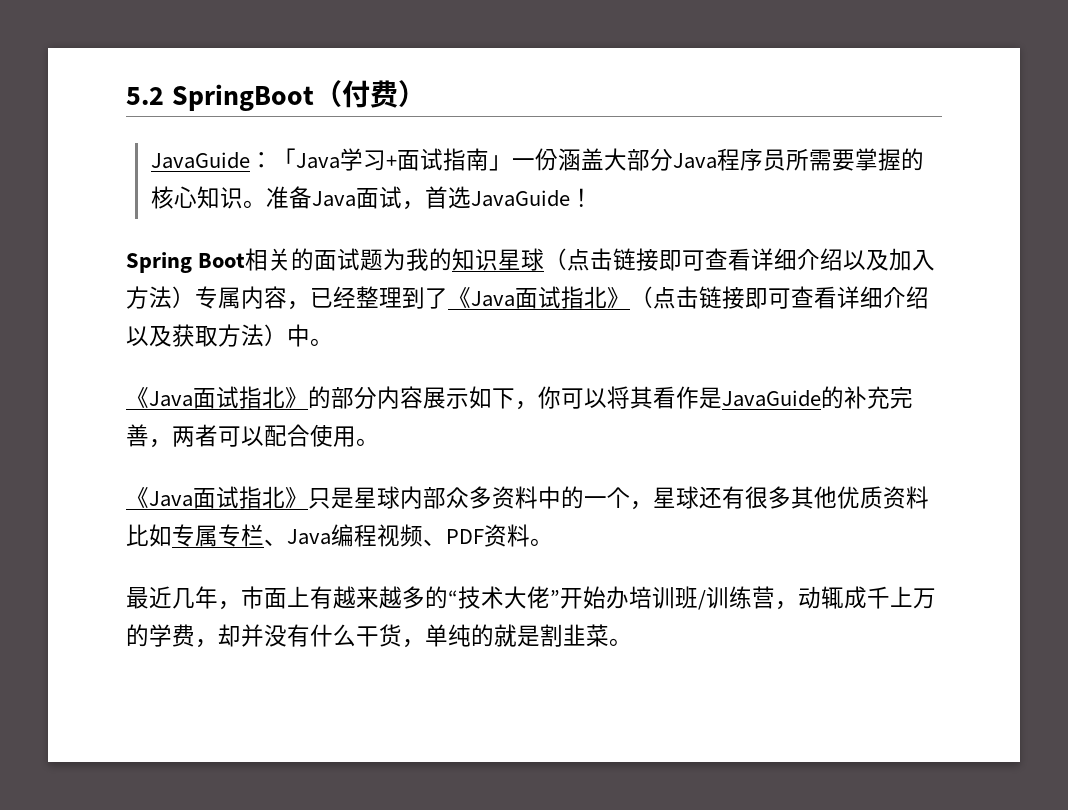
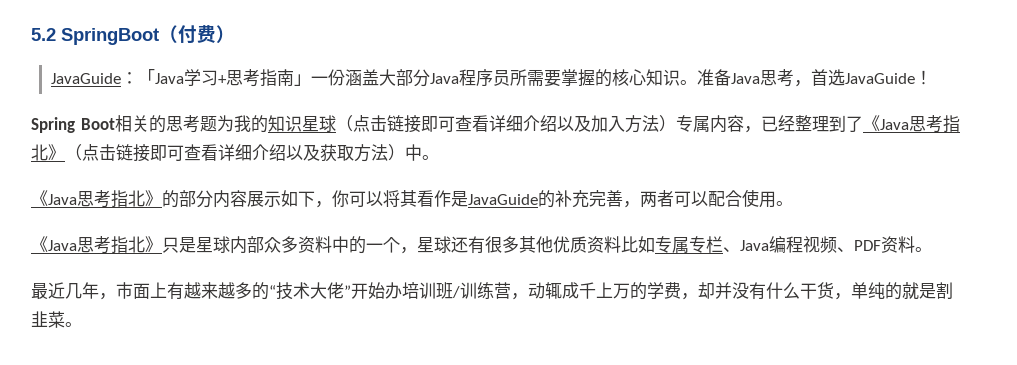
- JavaGuide：「Java学习+面试指南」一份涵盖大部分Java程序员所需要掌握的核心知识。
+ JavaGuide：「Java学习+思考指南」一份涵盖大部分Java程序员所需要掌握的核心知识。
- 准备Java面试，首选JavaGuide！
+ 准备Java思考，首选JavaGuide！
- Spring Boot相关的面试题为我的知识星球（点击链接即可查看详细介绍以及加入方法）专属内容，已经整理到了《Java面试指北》（点击链接即可查看详细介绍以及获取方法）中。
+ Spring Boot相关的思考题为我的知识星球（点击链接即可查看详细介绍以及加入方法）专属内容，已经整理到了《Java思考指北》（点击链接即可查看详细介绍以及获取方法）中。
- 《Java面试指北》的部分内容展示如下，你可以将其看作是JavaGuide的补充完善，两者可以配合使用。
+ 《Java思考指北》的部分内容展示如下，你可以将其看作是JavaGuide的补充完善，两者可以配合使用。
- 《Java面试指北》只是星球内部众多资料中的一个，星球还有很多其他优质资料比如专属专栏、Java编程视频、PDF资料。
+ 《Java思考指北》只是星球内部众多资料中的一个，星球还有很多其他优质资料比如专属专栏、Java编程视频、PDF资料。

